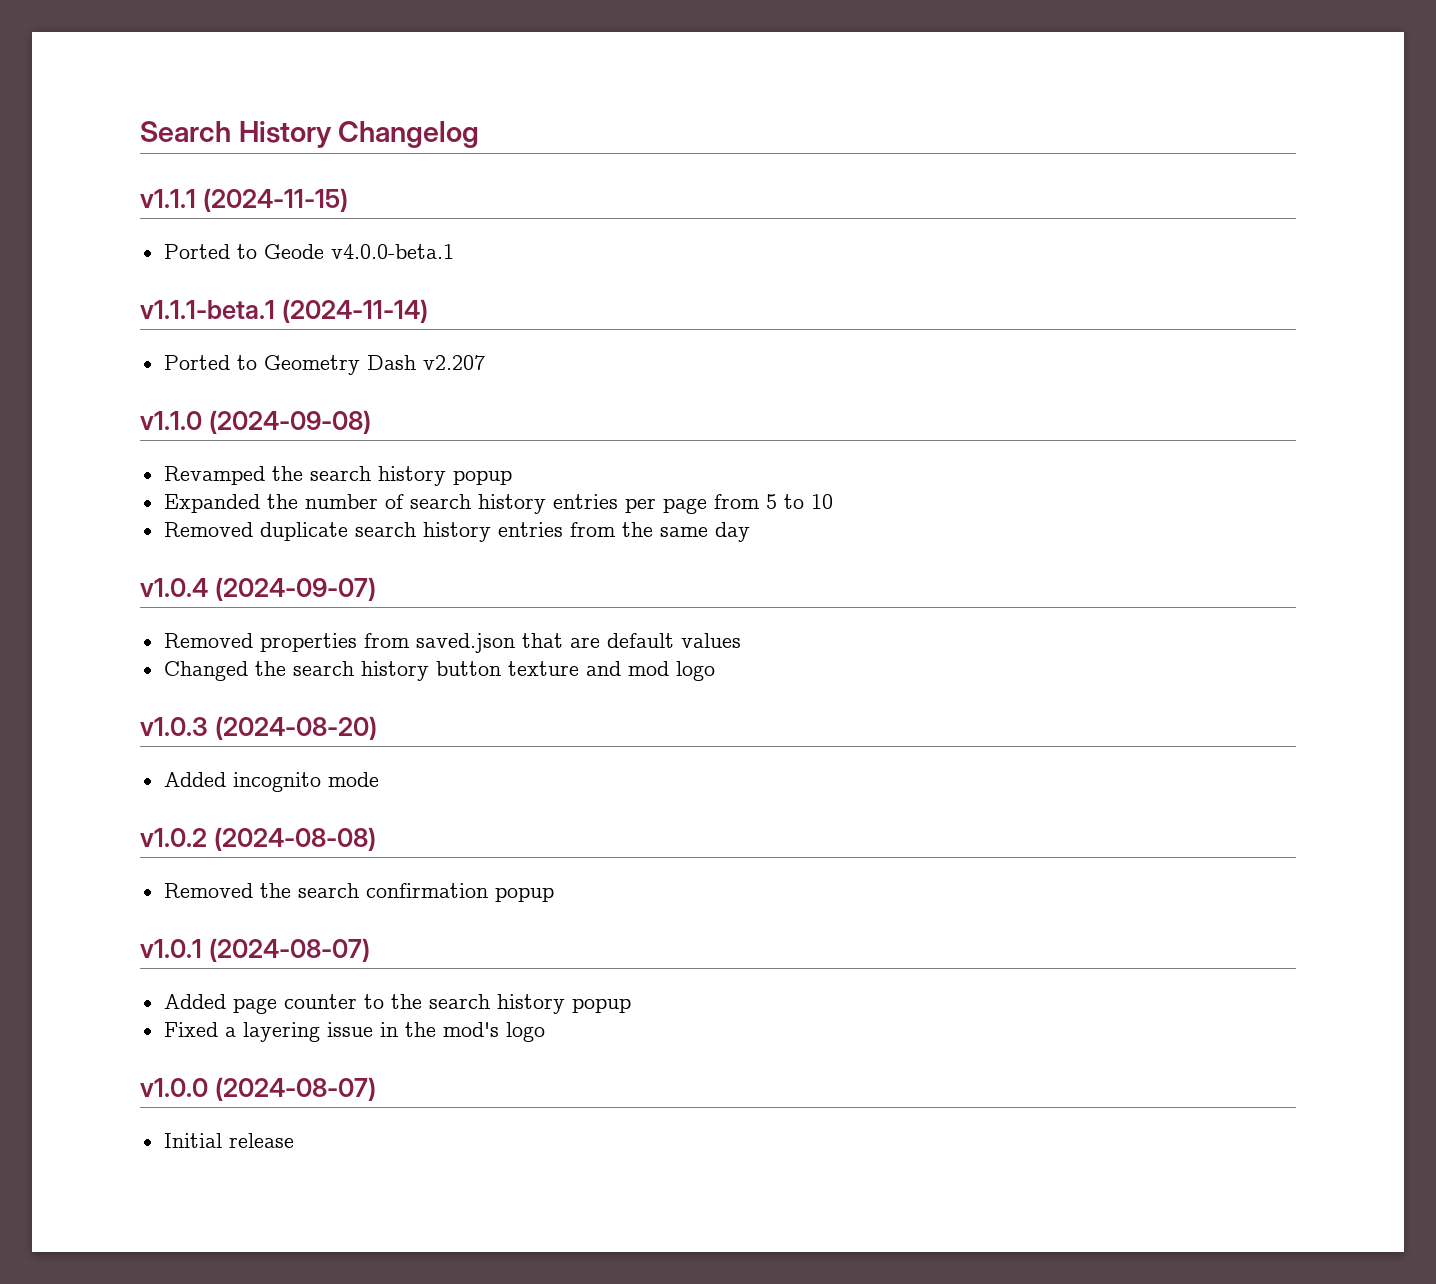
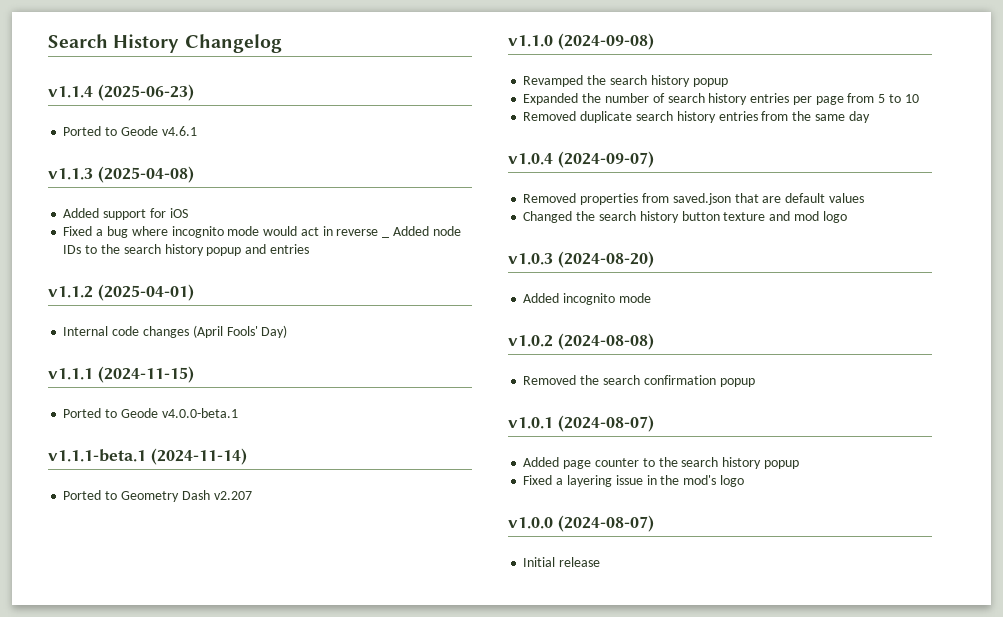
+ v1.1.4 (2025-06-23)
+ Ported to Geode v4.6.1
+ v1.1.3 (2025-04-08)
+ Added support for iOS
+ Fixed a bug where incognito mode would act in reverse _ Added node IDs to the search history popup and entries
+ v1.1.2 (2025-04-01)
+ Internal code changes (April Fools' Day)

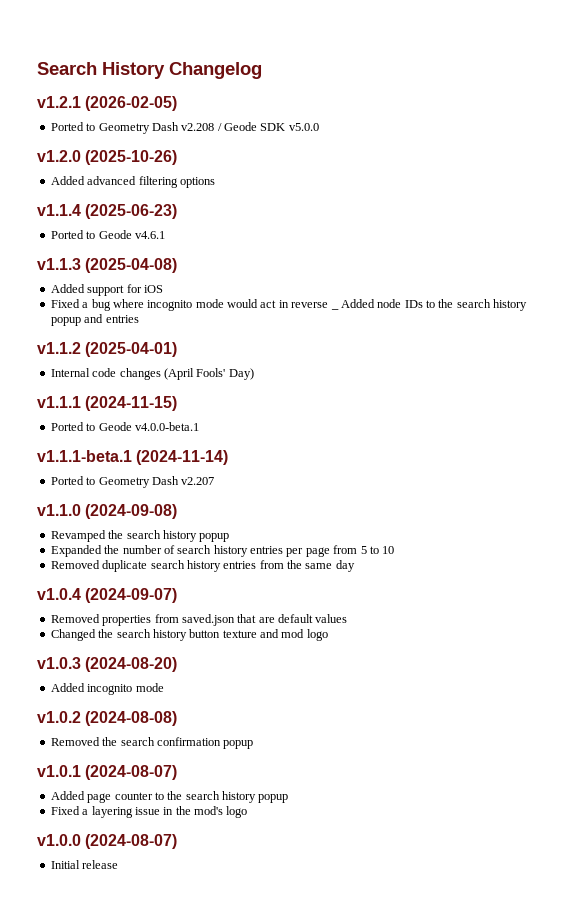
+ v1.2.1 (2026-02-05)
+ Ported to Geometry Dash v2.208 / Geode SDK v5.0.0
+ v1.2.0 (2025-10-26)
+ Added advanced filtering options

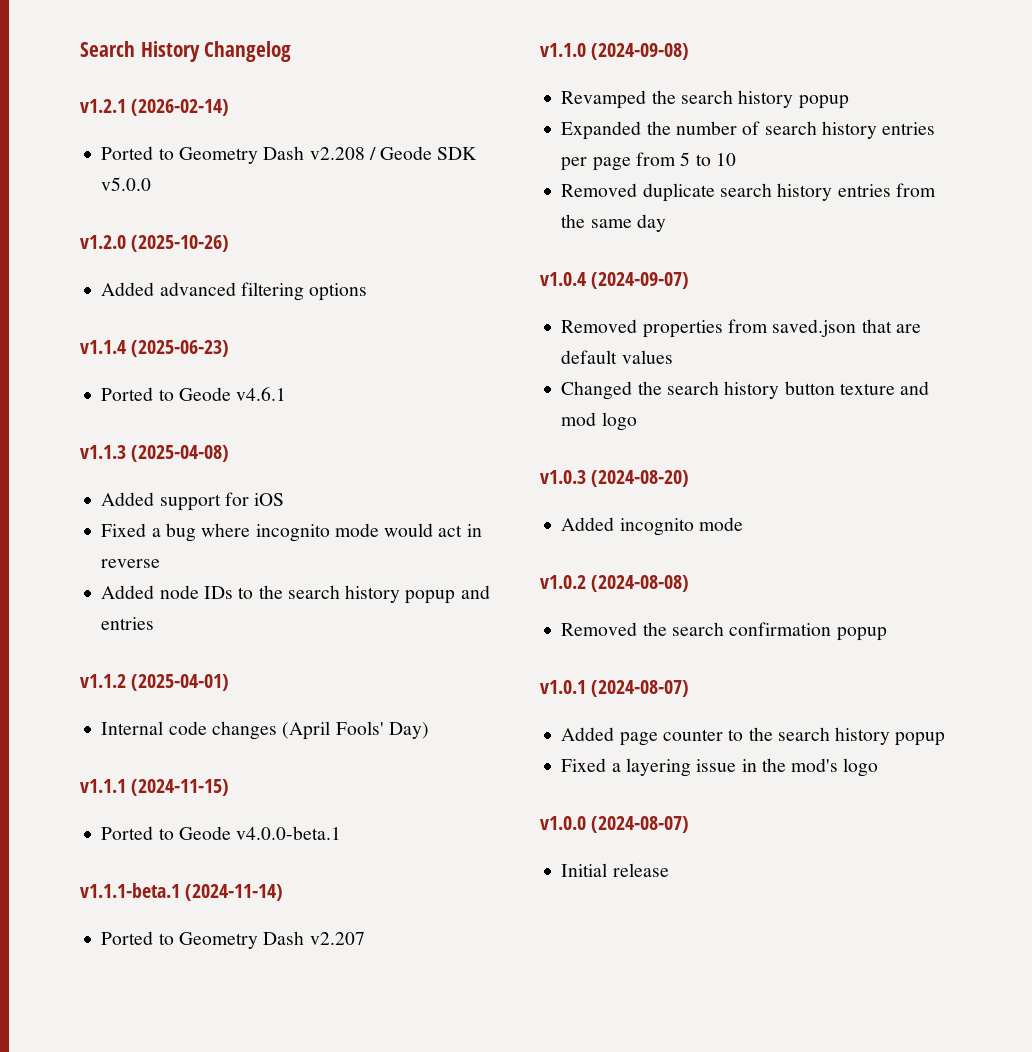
- v1.2.1 (2026-02-05)
+ v1.2.1 (2026-02-14)
- Fixed a bug where incognito mode would act in reverse _ Added node IDs to the search history popup and entries
+ Fixed a bug where incognito mode would act in reverse
+ Added node IDs to the search history popup and entries

